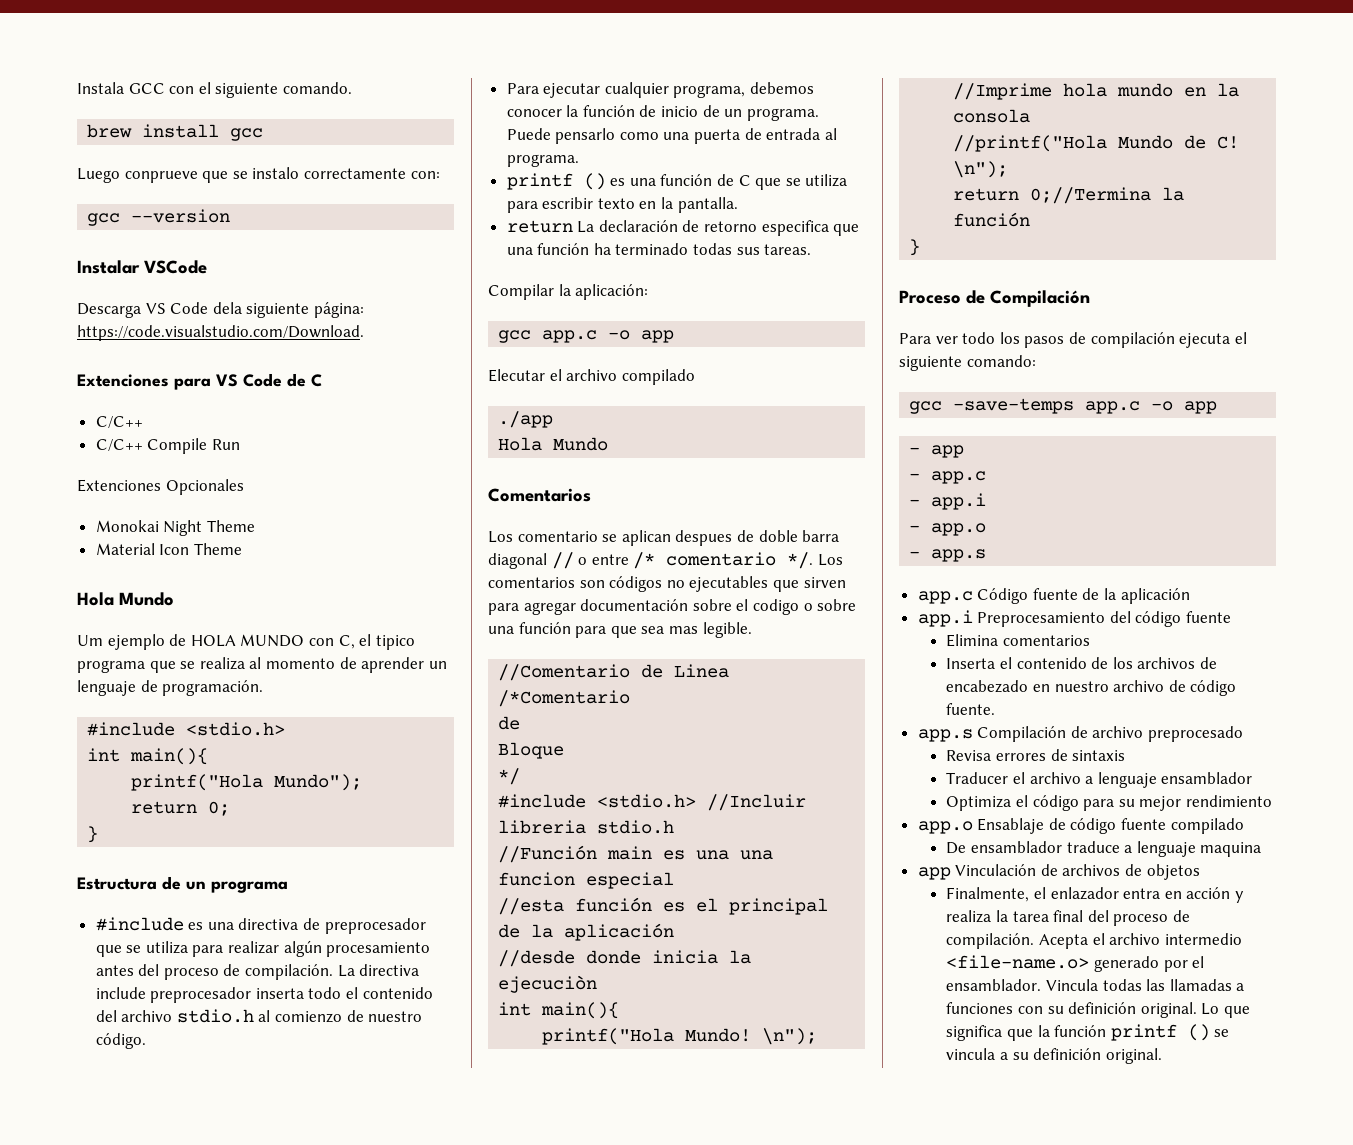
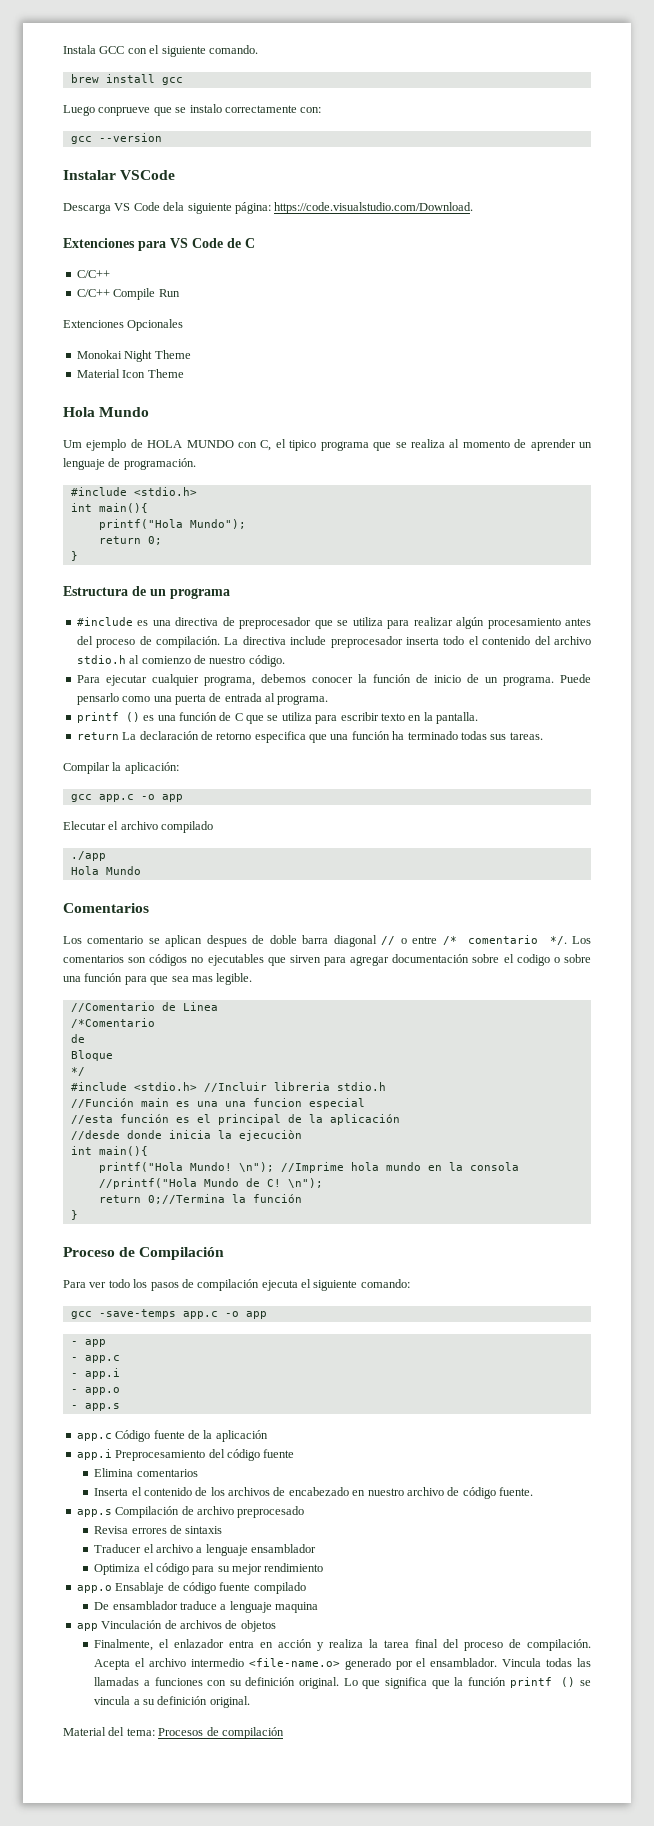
+ Material del tema: Procesos de compilación

